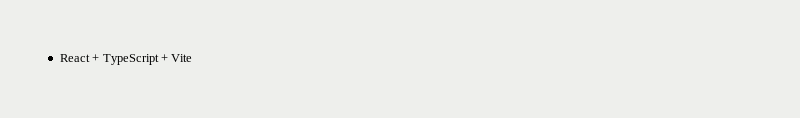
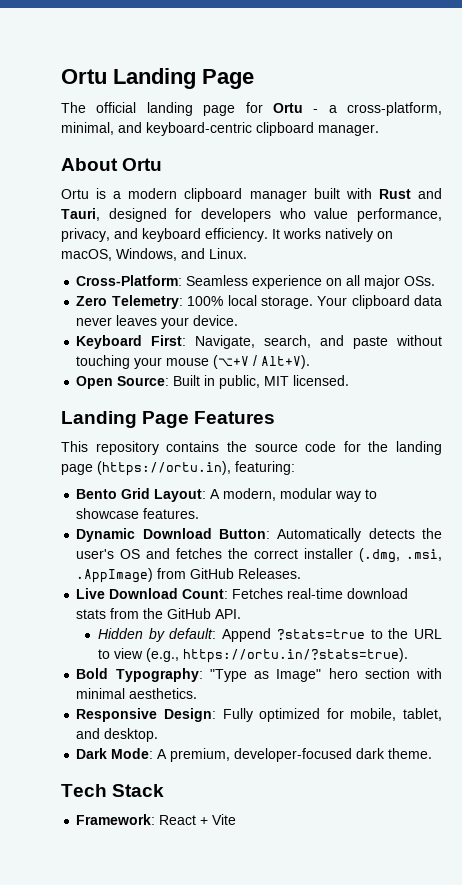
- React + TypeScript + Vite
+ Ortu Landing Page
+ The official landing page for Ortu - a cross-platform, minimal, and keyboard-centric clipboard manager.
+ About Ortu
+ Ortu is a modern clipboard manager built with Rust and Tauri, designed for developers who value performance, privacy, and keyboard efficiency. It works natively on macOS, Windows, and Linux.
+ Cross-Platform: Seamless experience on all major OSs.
+ Zero Telemetry: 100% local storage. Your clipboard data never leaves your device.
+ Keyboard First: Navigate, search, and paste without touching your mouse (⌥+V / Alt+V).
+ Open Source: Built in public, MIT licensed.
+ Landing Page Features
+ This repository contains the source code for the landing page (https://ortu.in), featuring:
+ Bento Grid Layout: A modern, modular way to showcase features.
+ Dynamic Download Button: Automatically detects the user's OS and fetches the correct installer (.dmg, .msi, .AppImage) from GitHub Releases.
+ Live Download Count: Fetches real-time download stats from the GitHub API.
+ Hidden by default: Append ?stats=true to the URL to view (e.g., https://ortu.in/?stats=true).
+ Bold Typography: "Type as Image" hero section with minimal aesthetics.
+ Responsive Design: Fully optimized for mobile, tablet, and desktop.
+ Dark Mode: A premium, developer-focused dark theme.
+ Tech Stack
+ Framework: React + Vite

